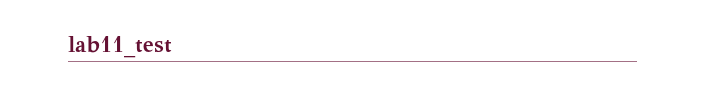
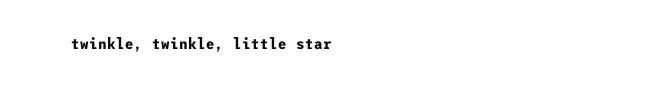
- lab11_test
+ twinkle, twinkle, little star

